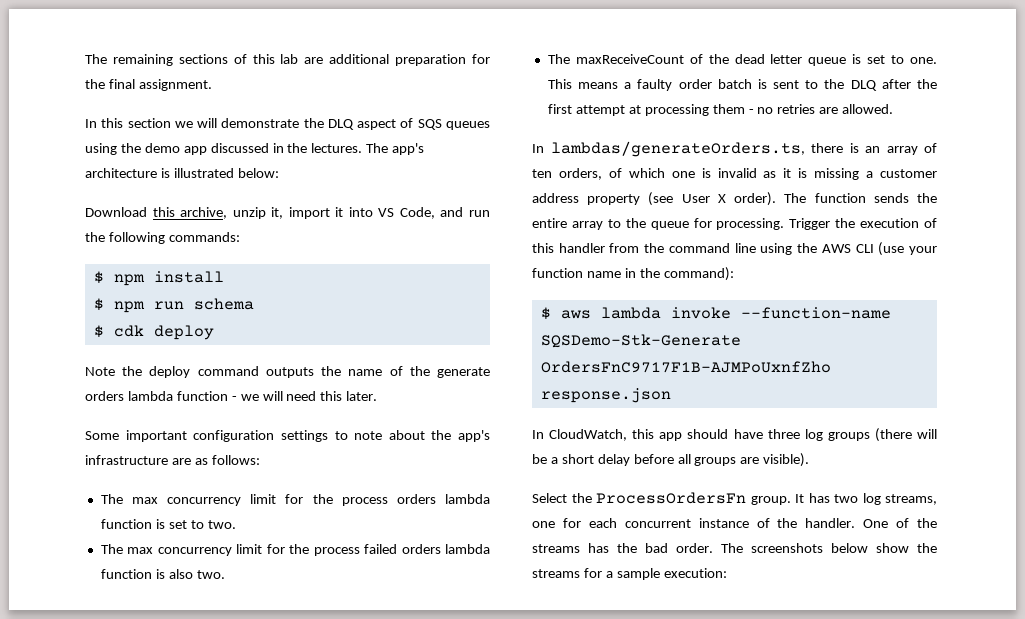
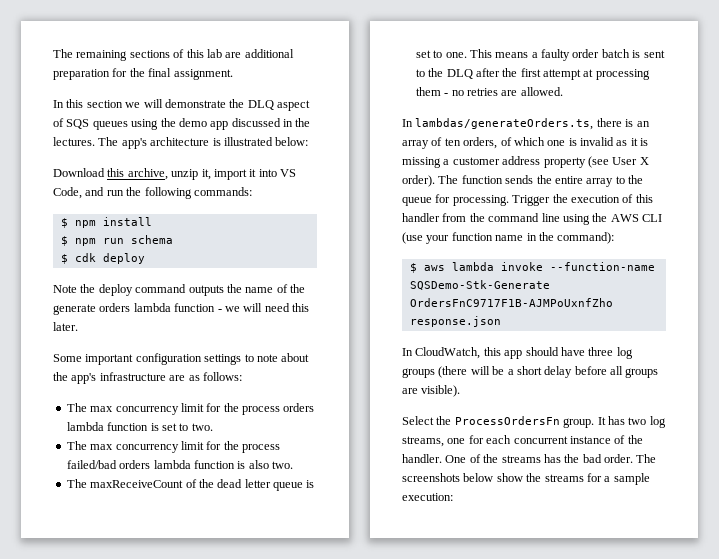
- The max concurrency limit for the process failed orders lambda function is also two.
+ The max concurrency limit for the process failed/bad orders lambda function is also two.

